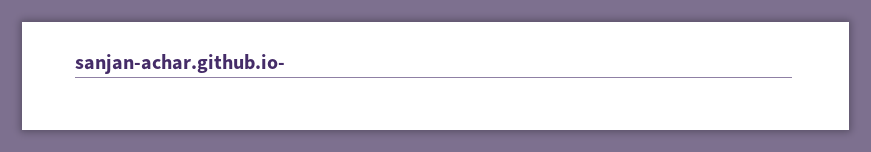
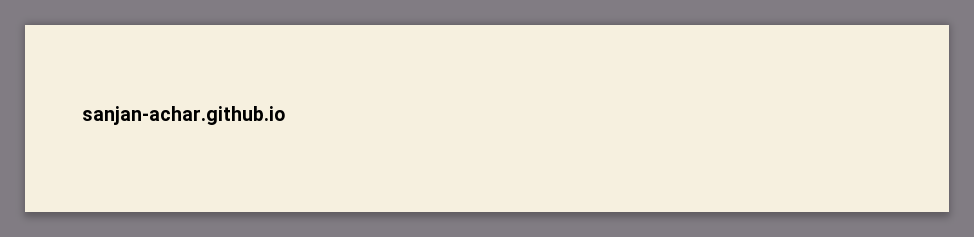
- sanjan-achar.github.io-
+ sanjan-achar.github.io

